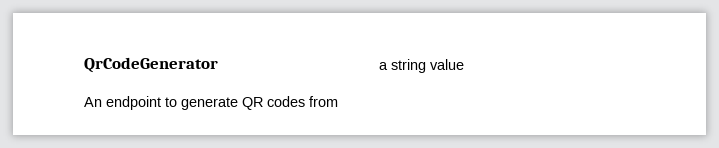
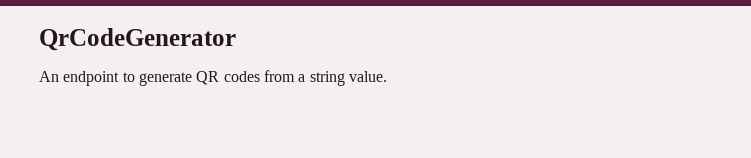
- An endpoint to generate QR codes from a string value
+ An endpoint to generate QR codes from a string value.

